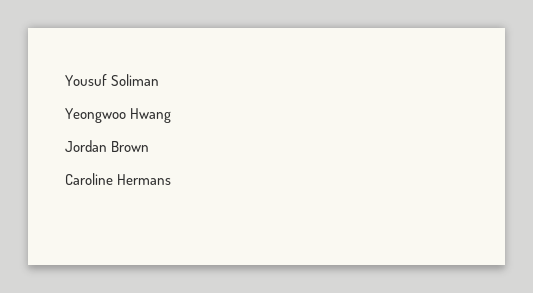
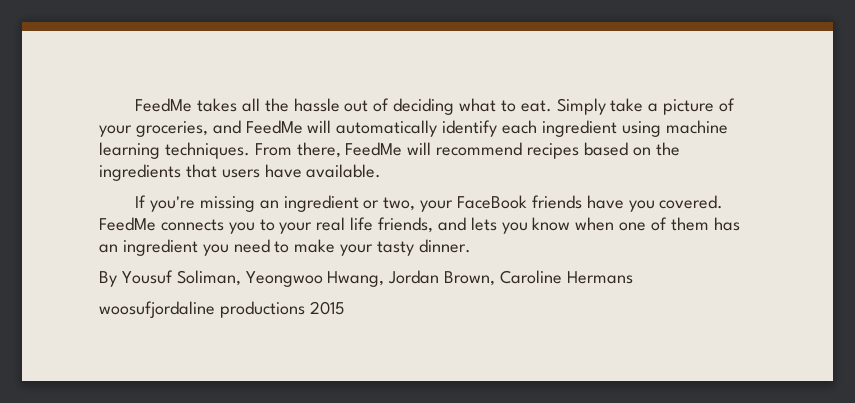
- Yousuf Soliman
- Yeongwoo Hwang
- Jordan Brown
- Caroline Hermans
+ FeedMe takes all the hassle out of deciding what to eat. Simply take a picture of your groceries, and FeedMe will automatically identify each ingredient using machine learning techniques. From there, FeedMe will recommend recipes based on the ingredients that users have available.
+ If you're missing an ingredient or two, your FaceBook friends have you covered. FeedMe connects you to your real life friends, and lets you know when one of them has an ingredient you need to make your tasty dinner.
+ By Yousuf Soliman, Yeongwoo Hwang, Jordan Brown, Caroline Hermans
+ woosufjordaline productions 2015

